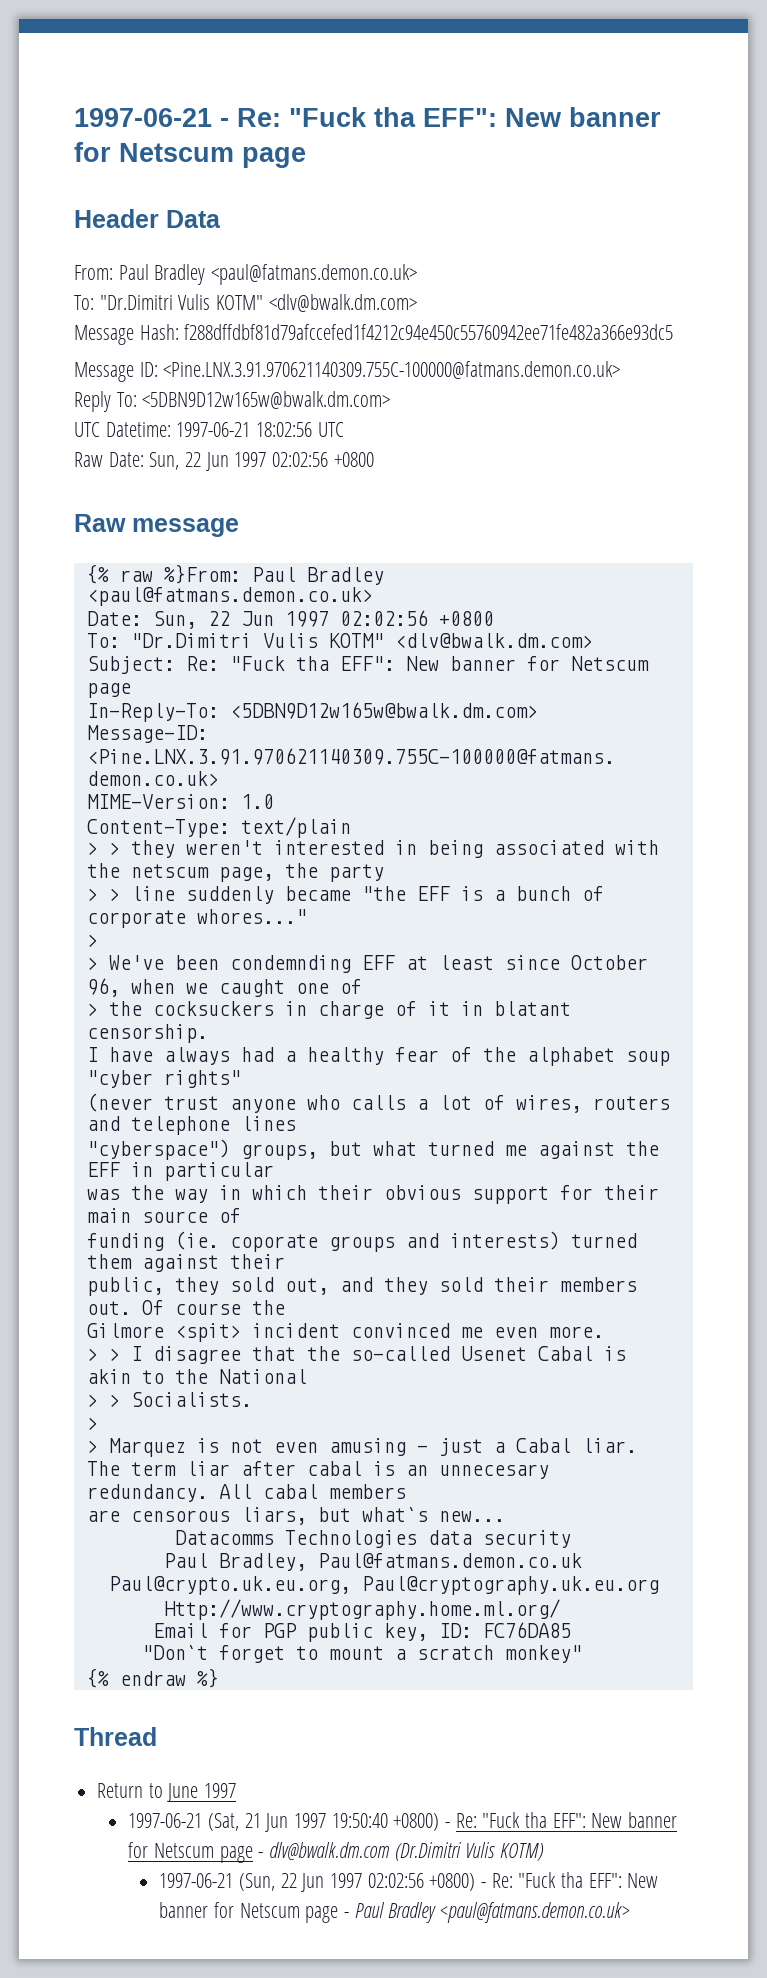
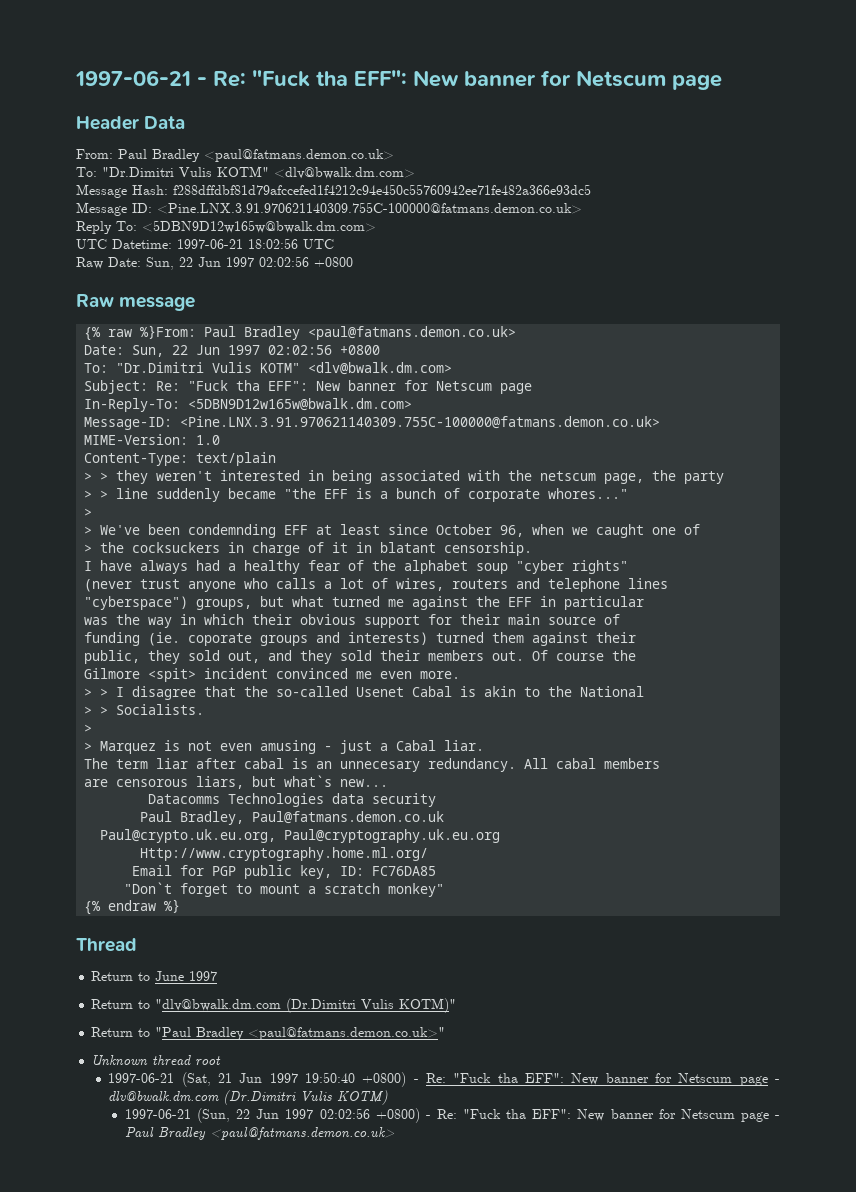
+ Return to "dlv@bwalk.dm.com (Dr.Dimitri Vulis KOTM)"
+ Return to "Paul Bradley <paul@fatmans.demon.co.uk>"
+ Unknown thread root

